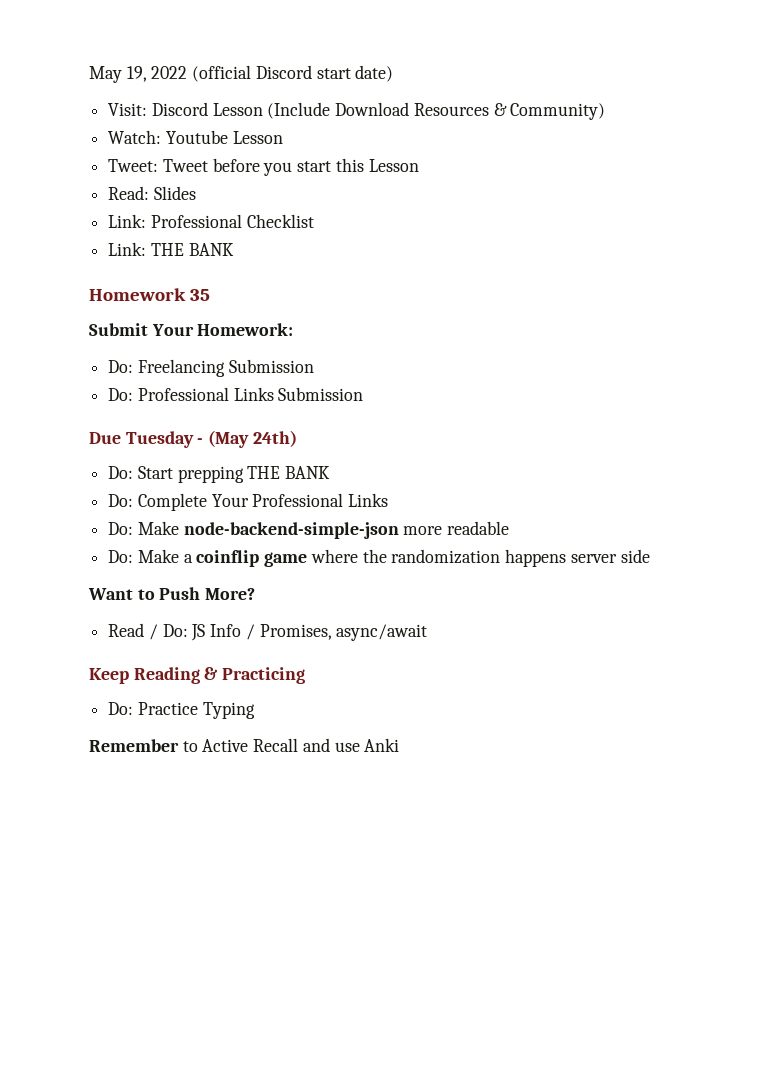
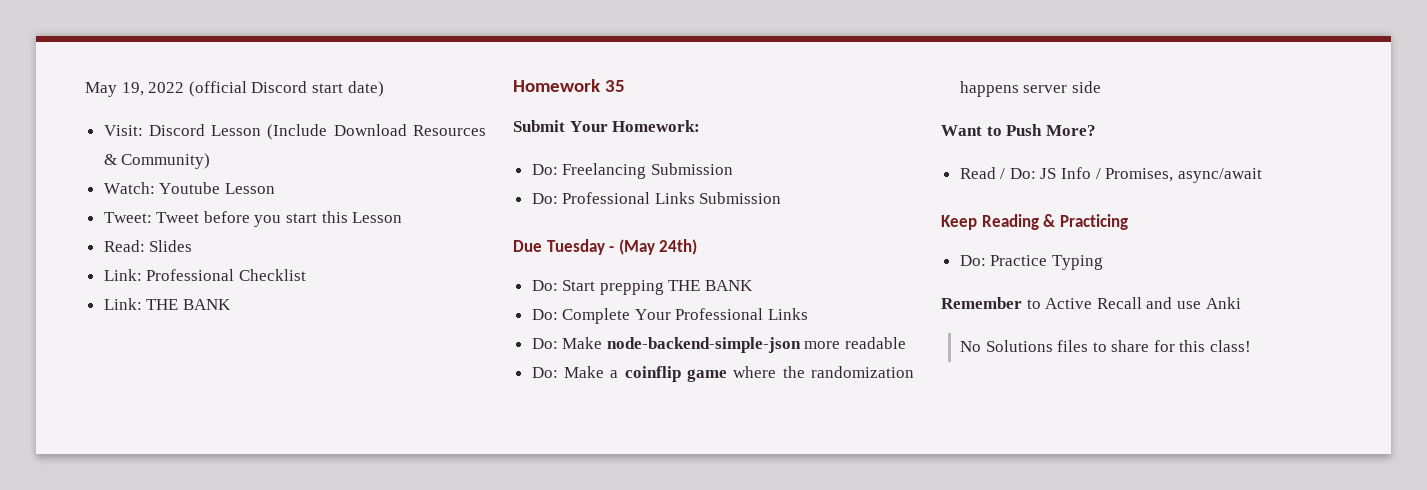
+ No Solutions files to share for this class!

